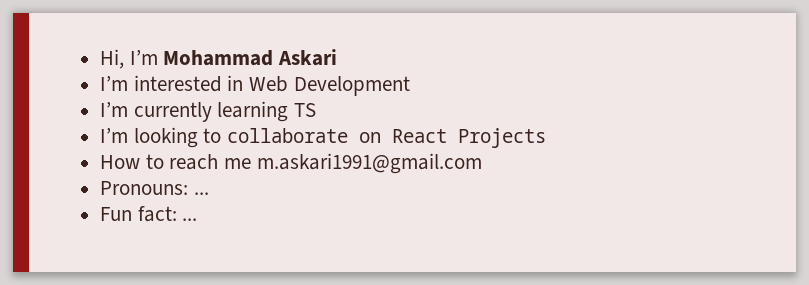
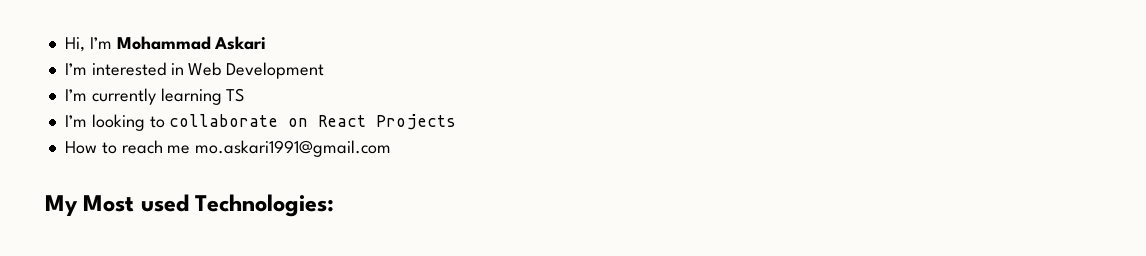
- How to reach me m.askari1991@gmail.com
- Pronouns: ...
- Fun fact: ...
+ How to reach me mo.askari1991@gmail.com
+ My Most used Technologies:

